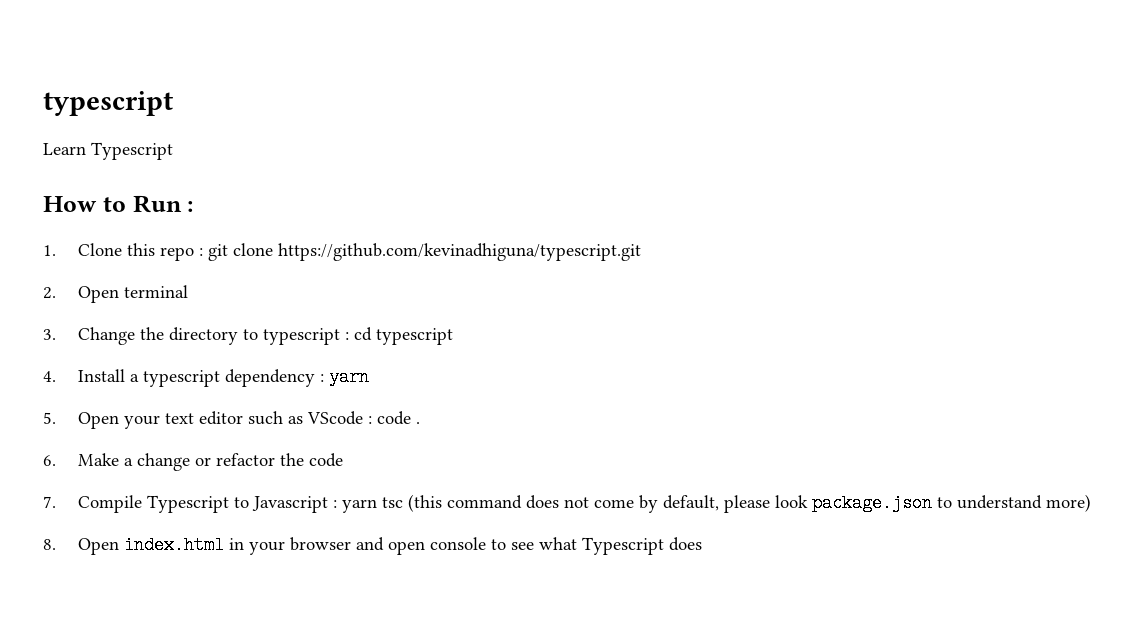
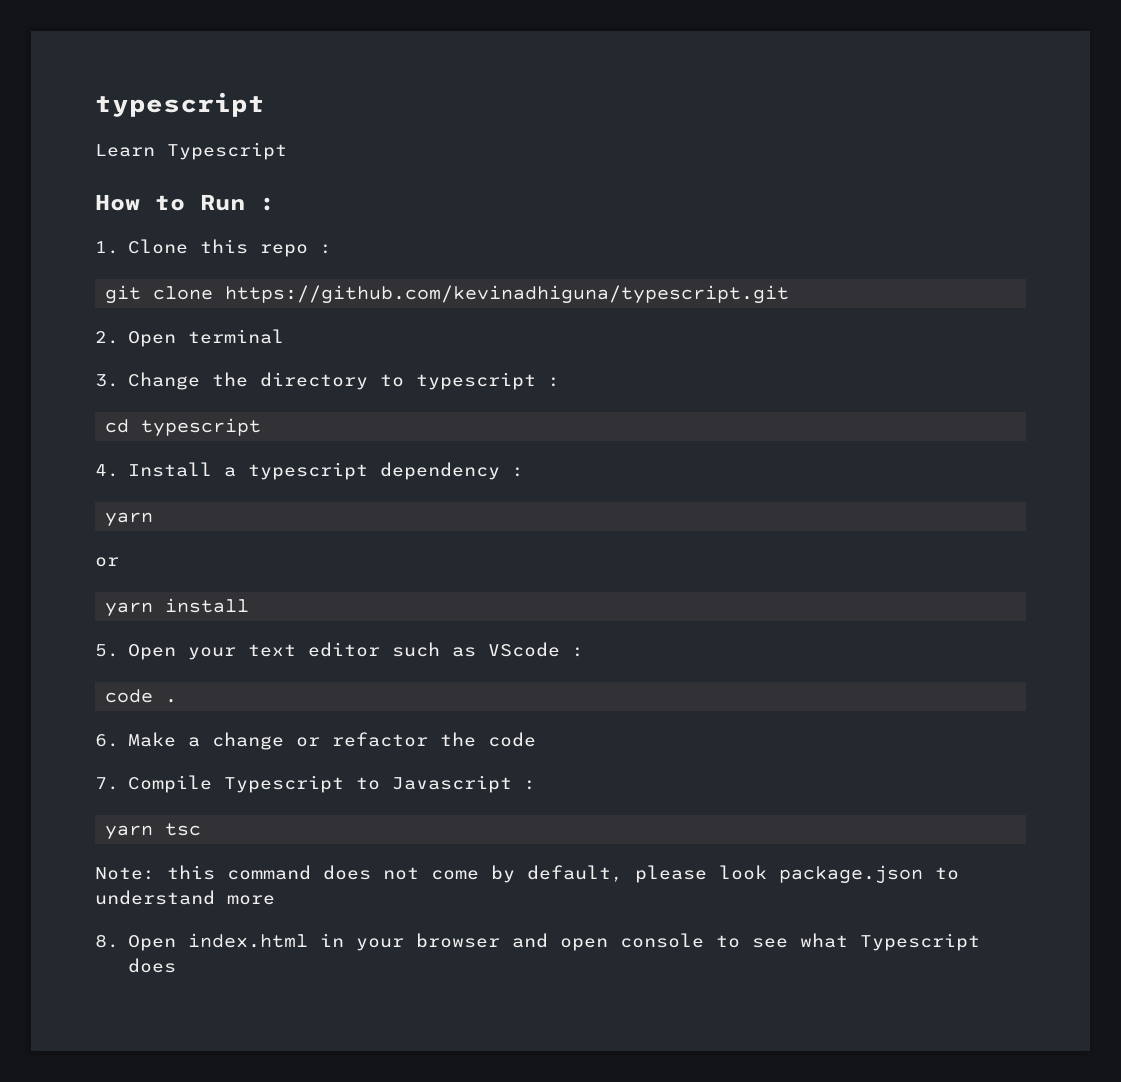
- 1. Clone this repo : git clone https://github.com/kevinadhiguna/typescript.git
+ 1. Clone this repo :
+ git clone https://github.com/kevinadhiguna/typescript.git
- 3. Change the directory to typescript : cd typescript
+ 3. Change the directory to typescript :
+ cd typescript
- 4. Install a typescript dependency : yarn
+ 4. Install a typescript dependency :
+ yarn
+ or
+ yarn install
- 5. Open your text editor such as VScode : code .
+ 5. Open your text editor such as VScode :
+ code .
- 7. Compile Typescript to Javascript : yarn tsc (this command does not come by default, please look package.json to understand more)
+ 7. Compile Typescript to Javascript :
+ yarn tsc
+ Note: this command does not come by default, please look package.json to understand more

